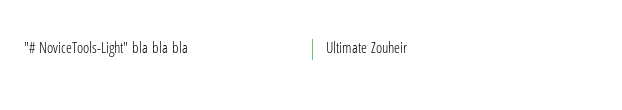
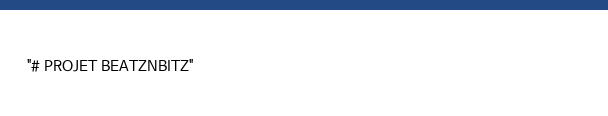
- "# NoviceTools-Light" bla bla bla
- Ultimate Zouheir
+ "# PROJET BEATZNBITZ"

